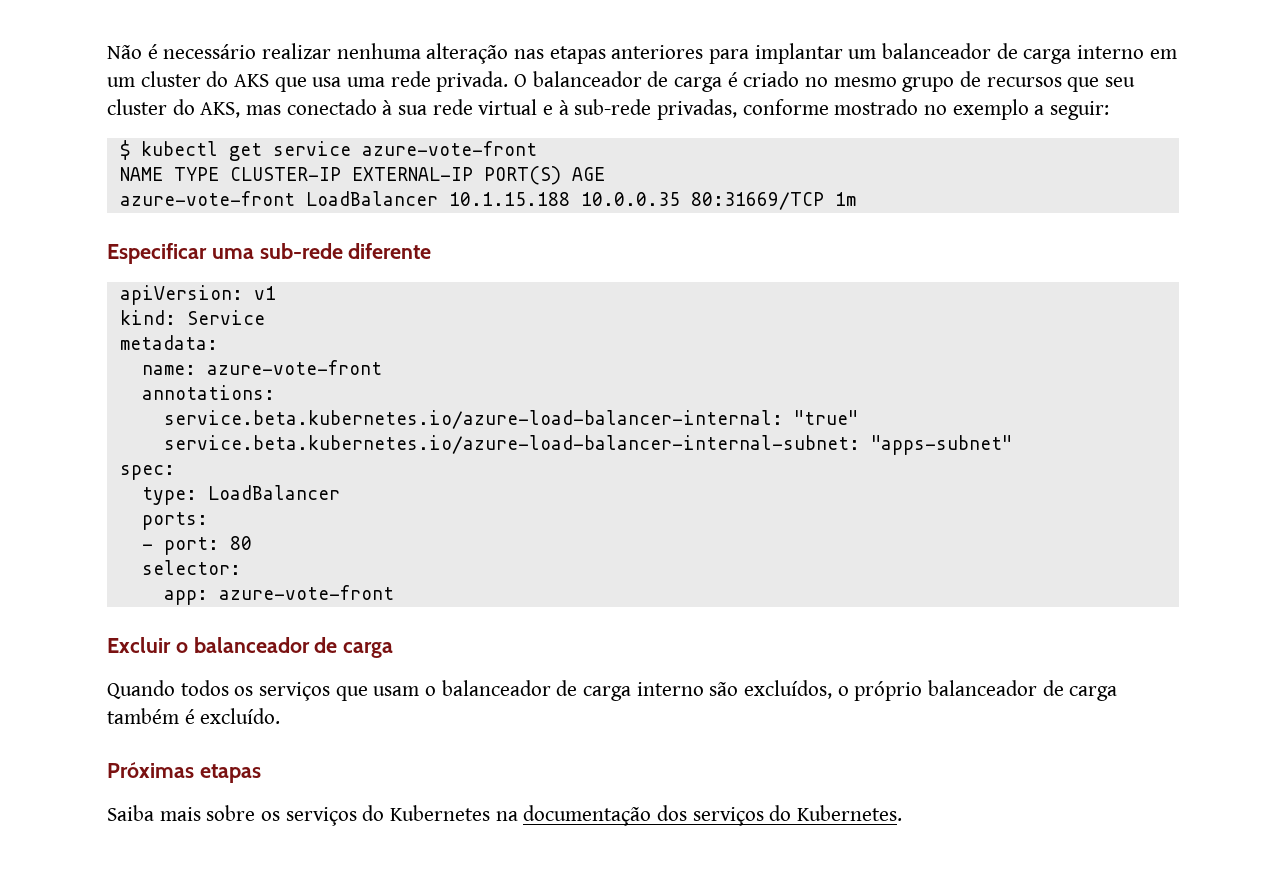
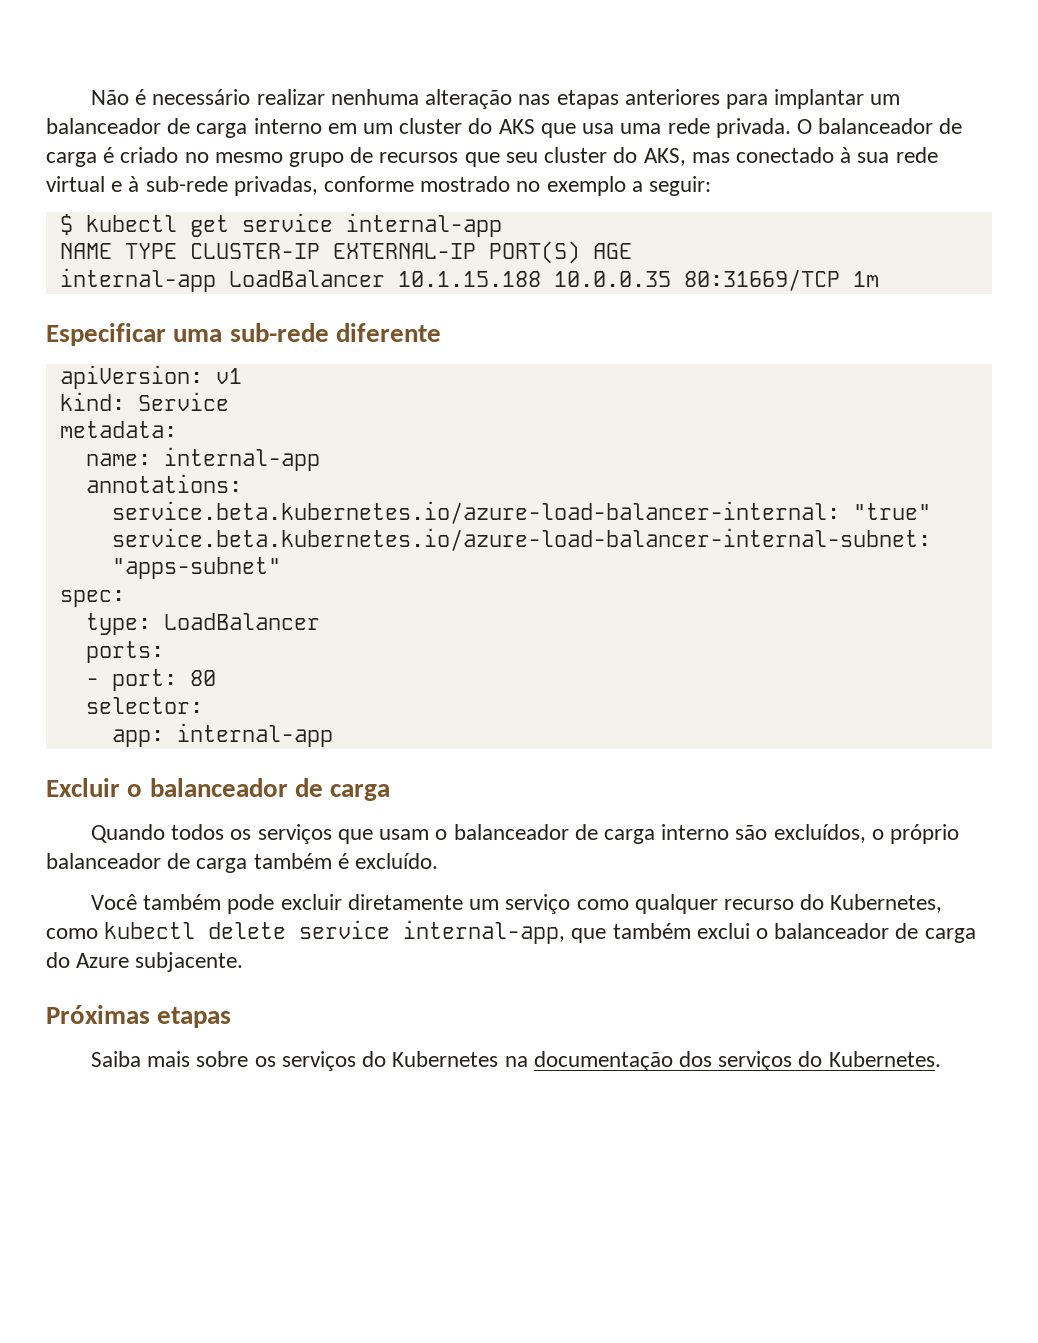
- $ kubectl get service azure-vote-front
+ $ kubectl get service internal-app
- azure-vote-front LoadBalancer 10.1.15.188 10.0.0.35 80:31669/TCP 1m
+ internal-app LoadBalancer 10.1.15.188 10.0.0.35 80:31669/TCP 1m
- name: azure-vote-front
+ name: internal-app
- app: azure-vote-front
+ app: internal-app
+ Você também pode excluir diretamente um serviço como qualquer recurso do Kubernetes, como kubectl delete service internal-app, que também exclui o balanceador de carga do Azure subjacente.

